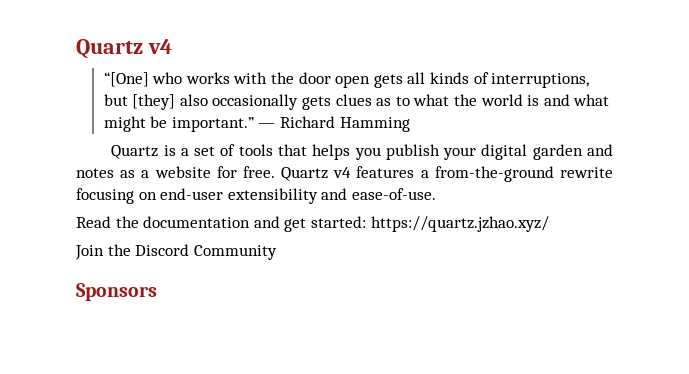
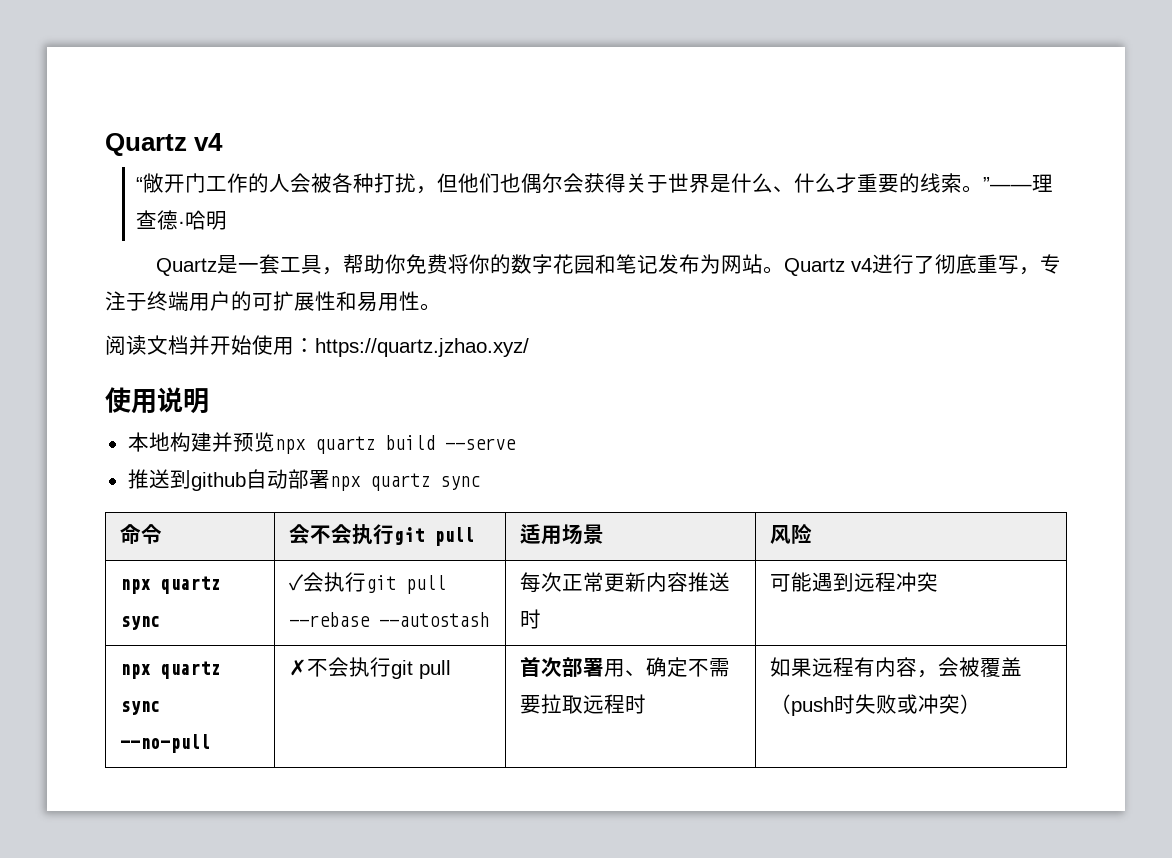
- “[One] who works with the door open gets all kinds of interruptions, but [they] also occasionally gets clues as to what the world is and what might be important.” — Richard Hamming
- Quartz is a set of tools that helps you publish your digital garden and notes as a website for free. Quartz v4 features a from-the-ground rewrite focusing on end-user extensibility and ease-of-use.
- Read the documentation and get started: https://quartz.jzhao.xyz/
- Join the Discord Community
- Sponsors
+ “敞开门工作的人会被各种打扰，但他们也偶尔会获得关于世界是什么、什么才重要的线索。”——理查德·哈明
+ Quartz是一套工具，帮助你免费将你的数字花园和笔记发布为网站。Quartz v4进行了彻底重写，专注于终端用户的可扩展性和易用性。
+ 阅读文档并开始使用：https://quartz.jzhao.xyz/
+ 使用说明
+ 本地构建并预览npx quartz build --serve
+ 推送到github自动部署npx quartz sync
+ 命令 | 会不会执行git pull | 适用场景 | 风险
+ npx quartz sync | ✓会执行git pull --rebase --autostash | 每次正常更新内容推送时 | 可能遇到远程冲突
+ npx quartz sync --no-pull | ✗不会执行git pull | 首次部署用、确定不需要拉取远程时 | 如果远程有内容，会被覆盖（push时失败或冲突）

